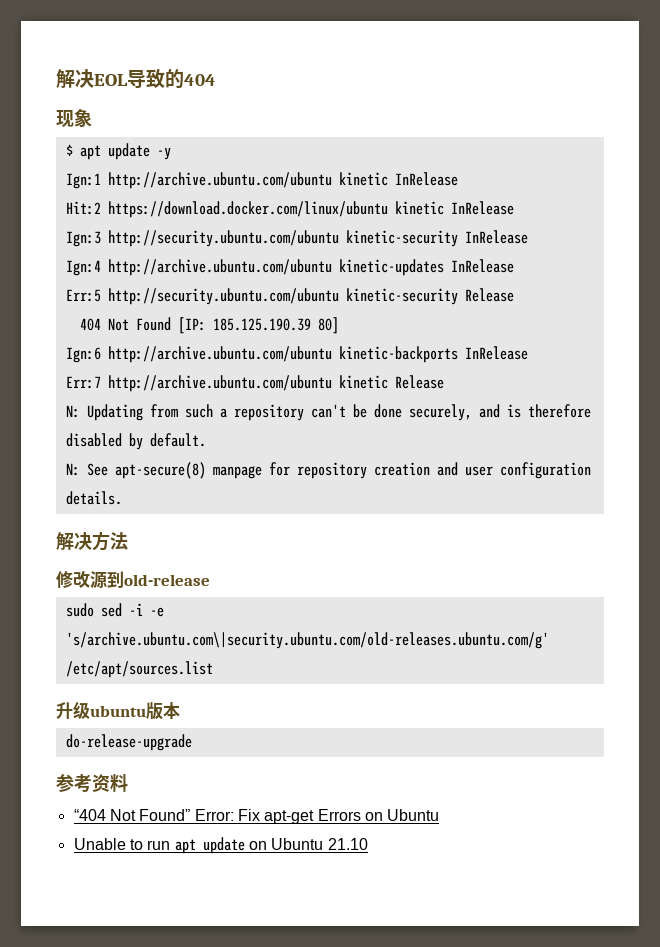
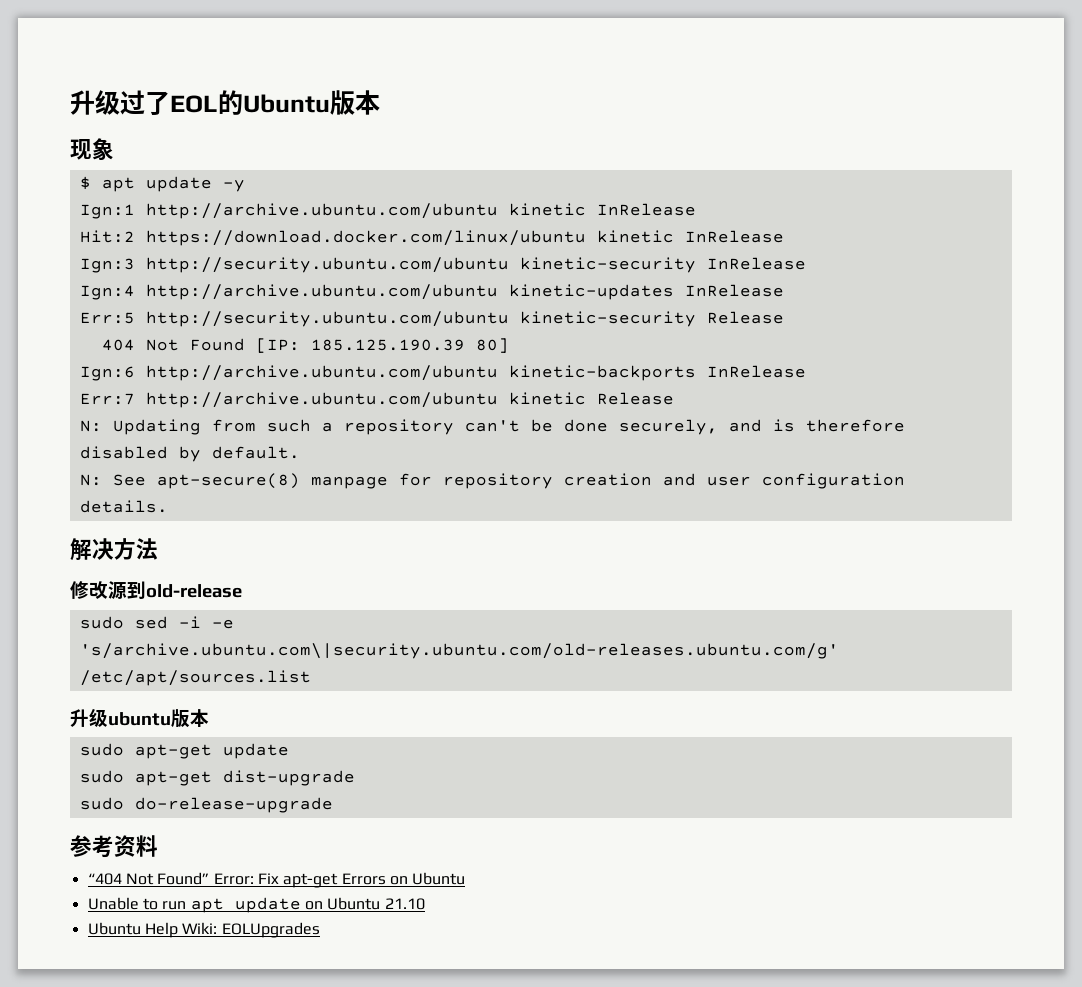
- 解决EOL导致的404
+ 升级过了EOL的Ubuntu版本
- do-release-upgrade
+ sudo apt-get update
+ sudo apt-get dist-upgrade
+ sudo do-release-upgrade
+ Ubuntu Help Wiki: EOLUpgrades

